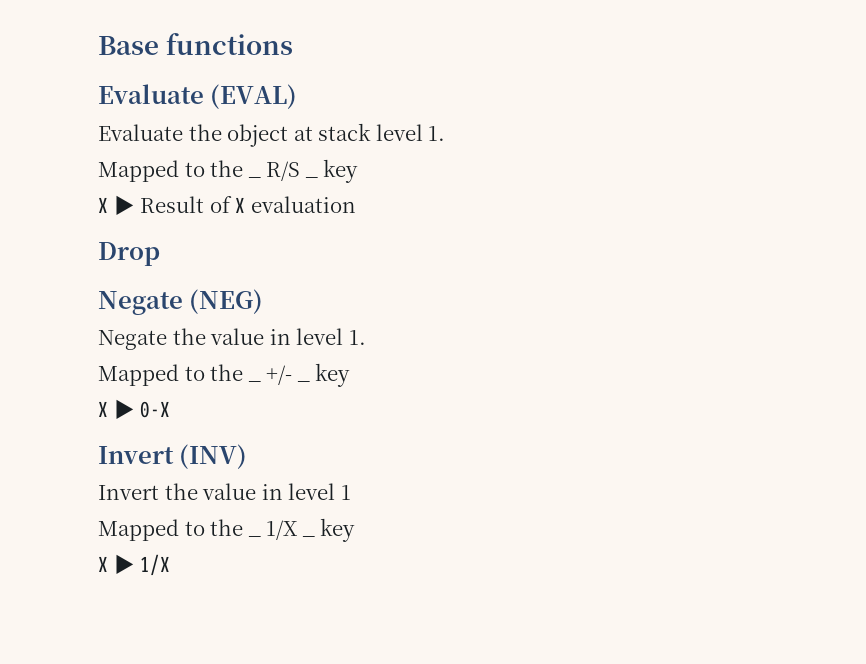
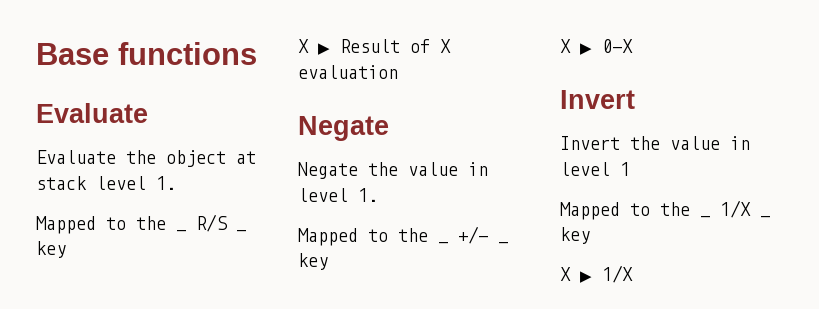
  Base functions
- Evaluate (EVAL)
+ Evaluate
  X ▶ Result of X evaluation
- Drop
- Negate (NEG)
+ Negate
  X ▶ 0-X
- Invert (INV)
+ Invert

